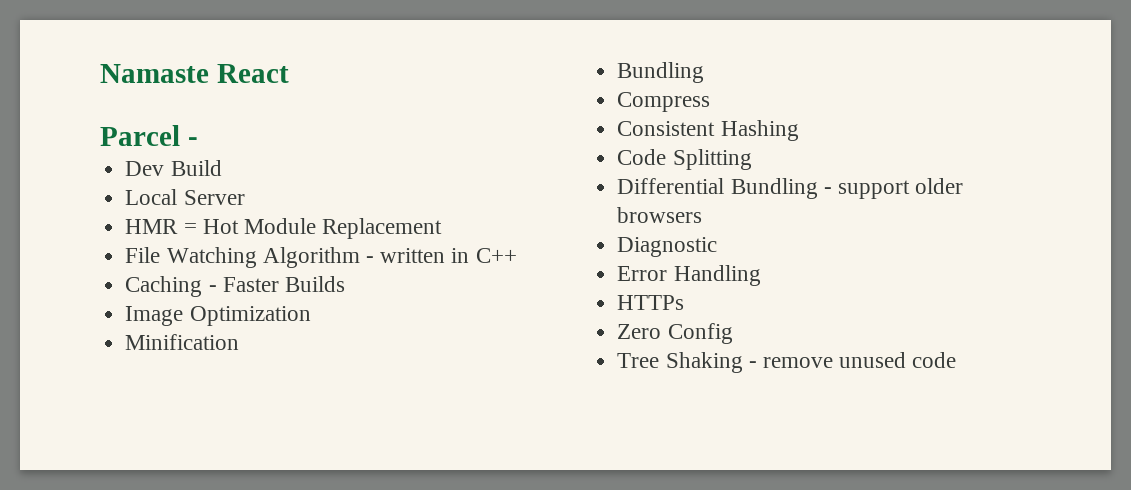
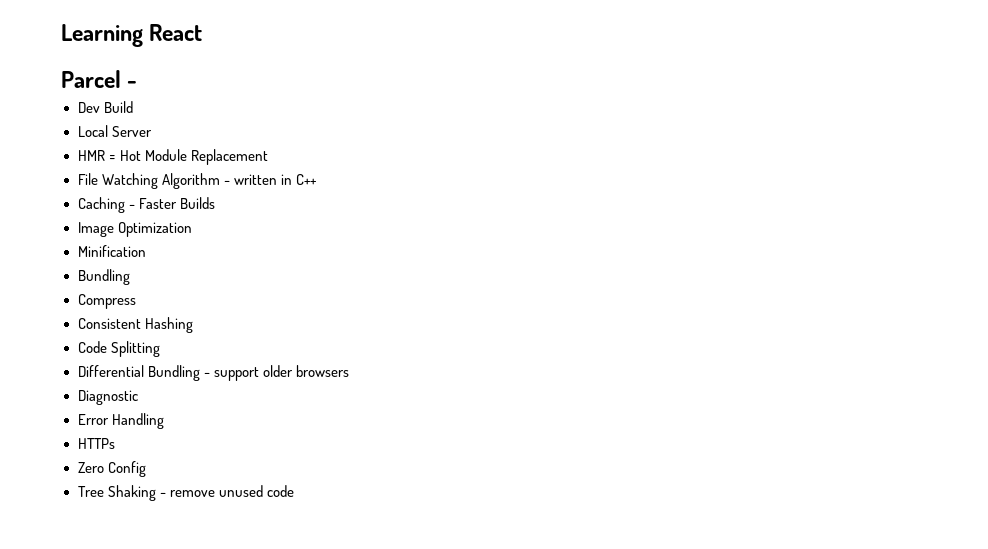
- Namaste React
+ Learning React

